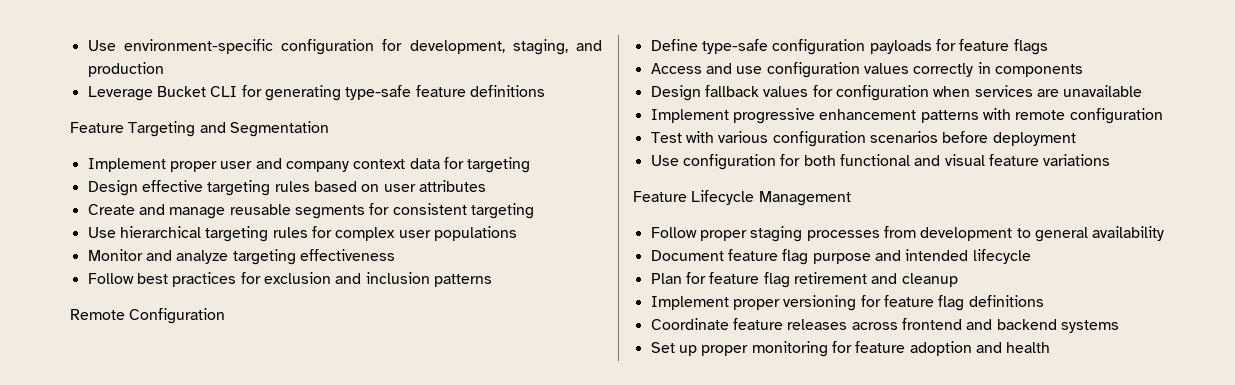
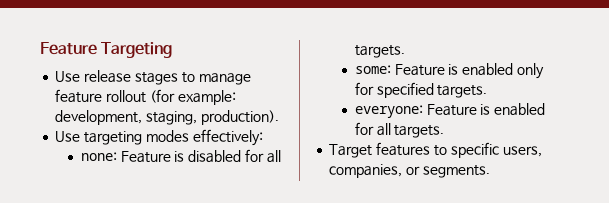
- Use environment-specific configuration for development, staging, and production
- Leverage Bucket CLI for generating type-safe feature definitions
- Feature Targeting and Segmentation
- Implement proper user and company context data for targeting
- Design effective targeting rules based on user attributes
- Create and manage reusable segments for consistent targeting
- Use hierarchical targeting rules for complex user populations
- Monitor and analyze targeting effectiveness
- Follow best practices for exclusion and inclusion patterns
- Remote Configuration
- Define type-safe configuration payloads for feature flags
- Access and use configuration values correctly in components
- Design fallback values for configuration when services are unavailable
- Implement progressive enhancement patterns with remote configuration
- Test with various configuration scenarios before deployment
- Use configuration for both functional and visual feature variations
- Feature Lifecycle Management
- Follow proper staging processes from development to general availability
- Document feature flag purpose and intended lifecycle
- Plan for feature flag retirement and cleanup
- Implement proper versioning for feature flag definitions
- Coordinate feature releases across frontend and backend systems
- Set up proper monitoring for feature adoption and health
+ Feature Targeting
+ Use release stages to manage feature rollout (for example: development, staging, production).
+ Use targeting modes effectively:
+ none: Feature is disabled for all targets.
+ some: Feature is enabled only for specified targets.
+ everyone: Feature is enabled for all targets.
+ Target features to specific users, companies, or segments.

